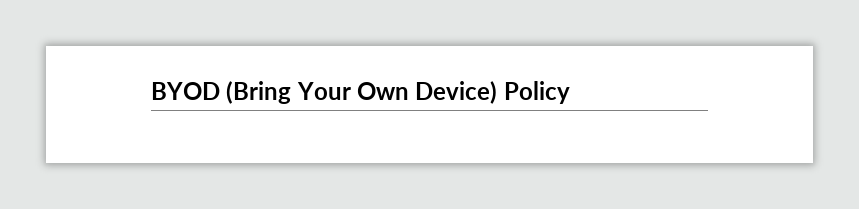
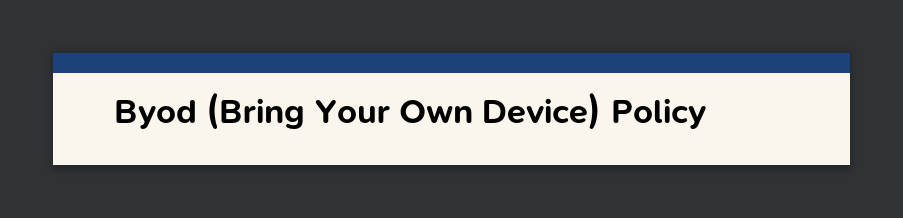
- BYOD (Bring Your Own Device) Policy
+ Byod (Bring Your Own Device) Policy

